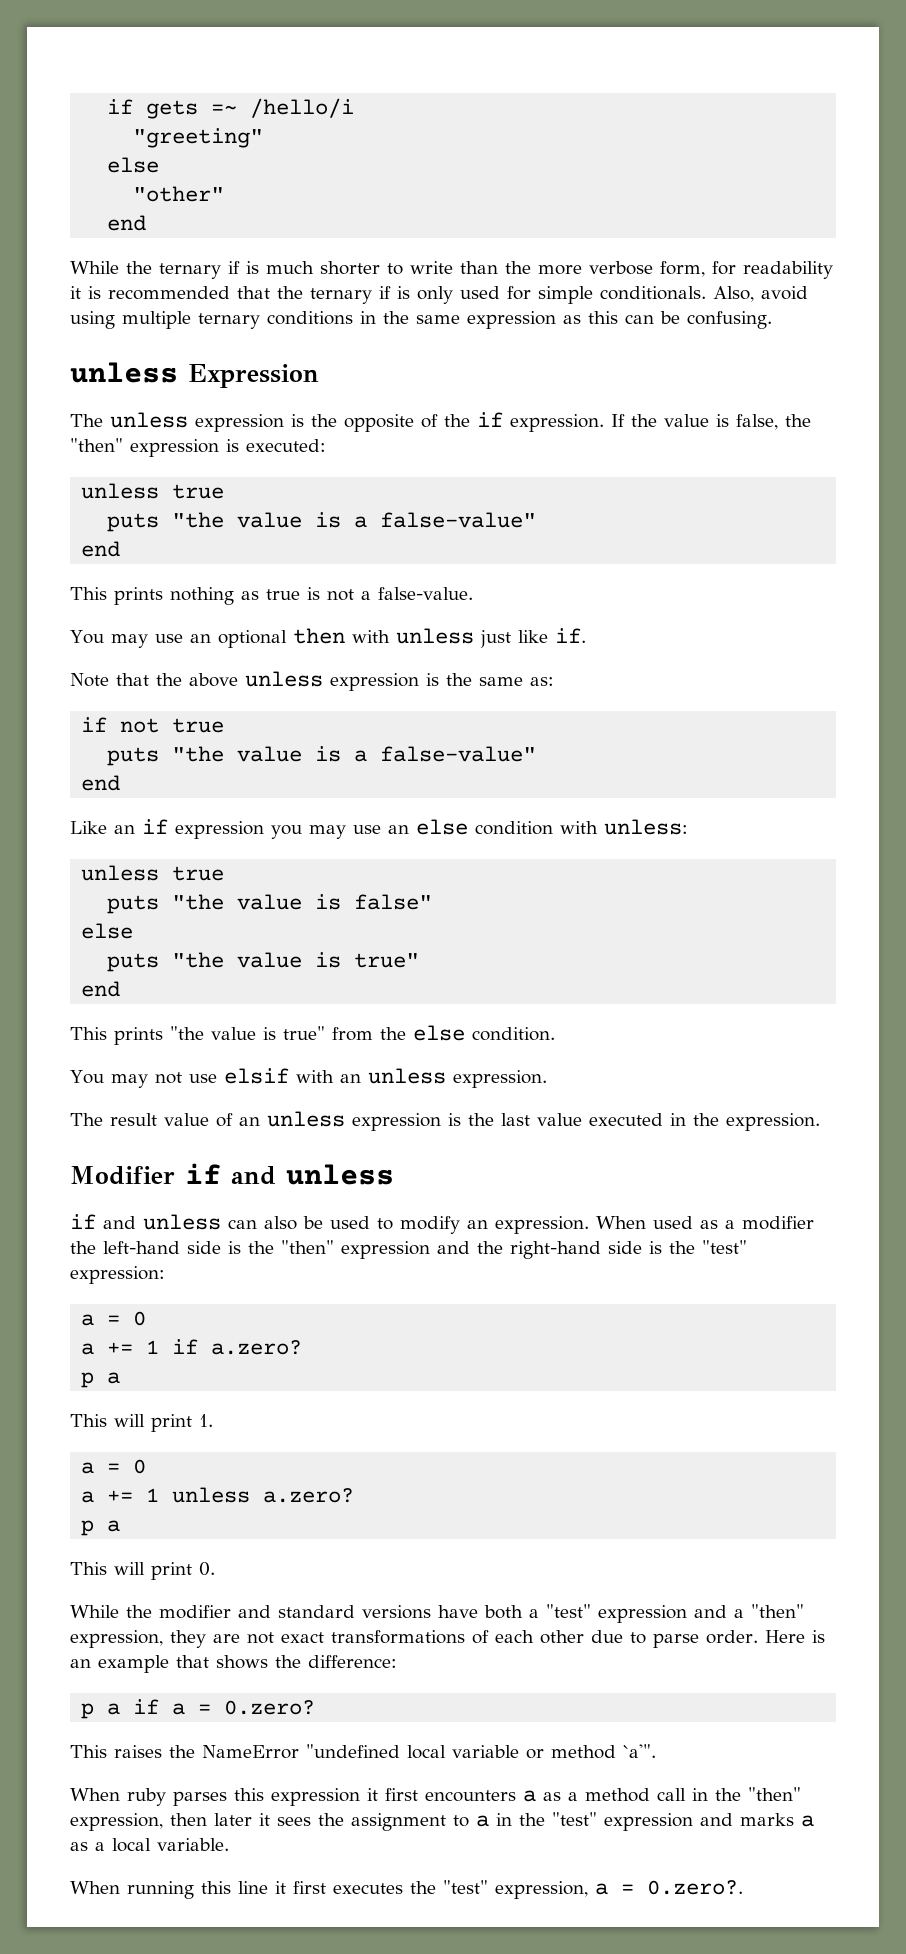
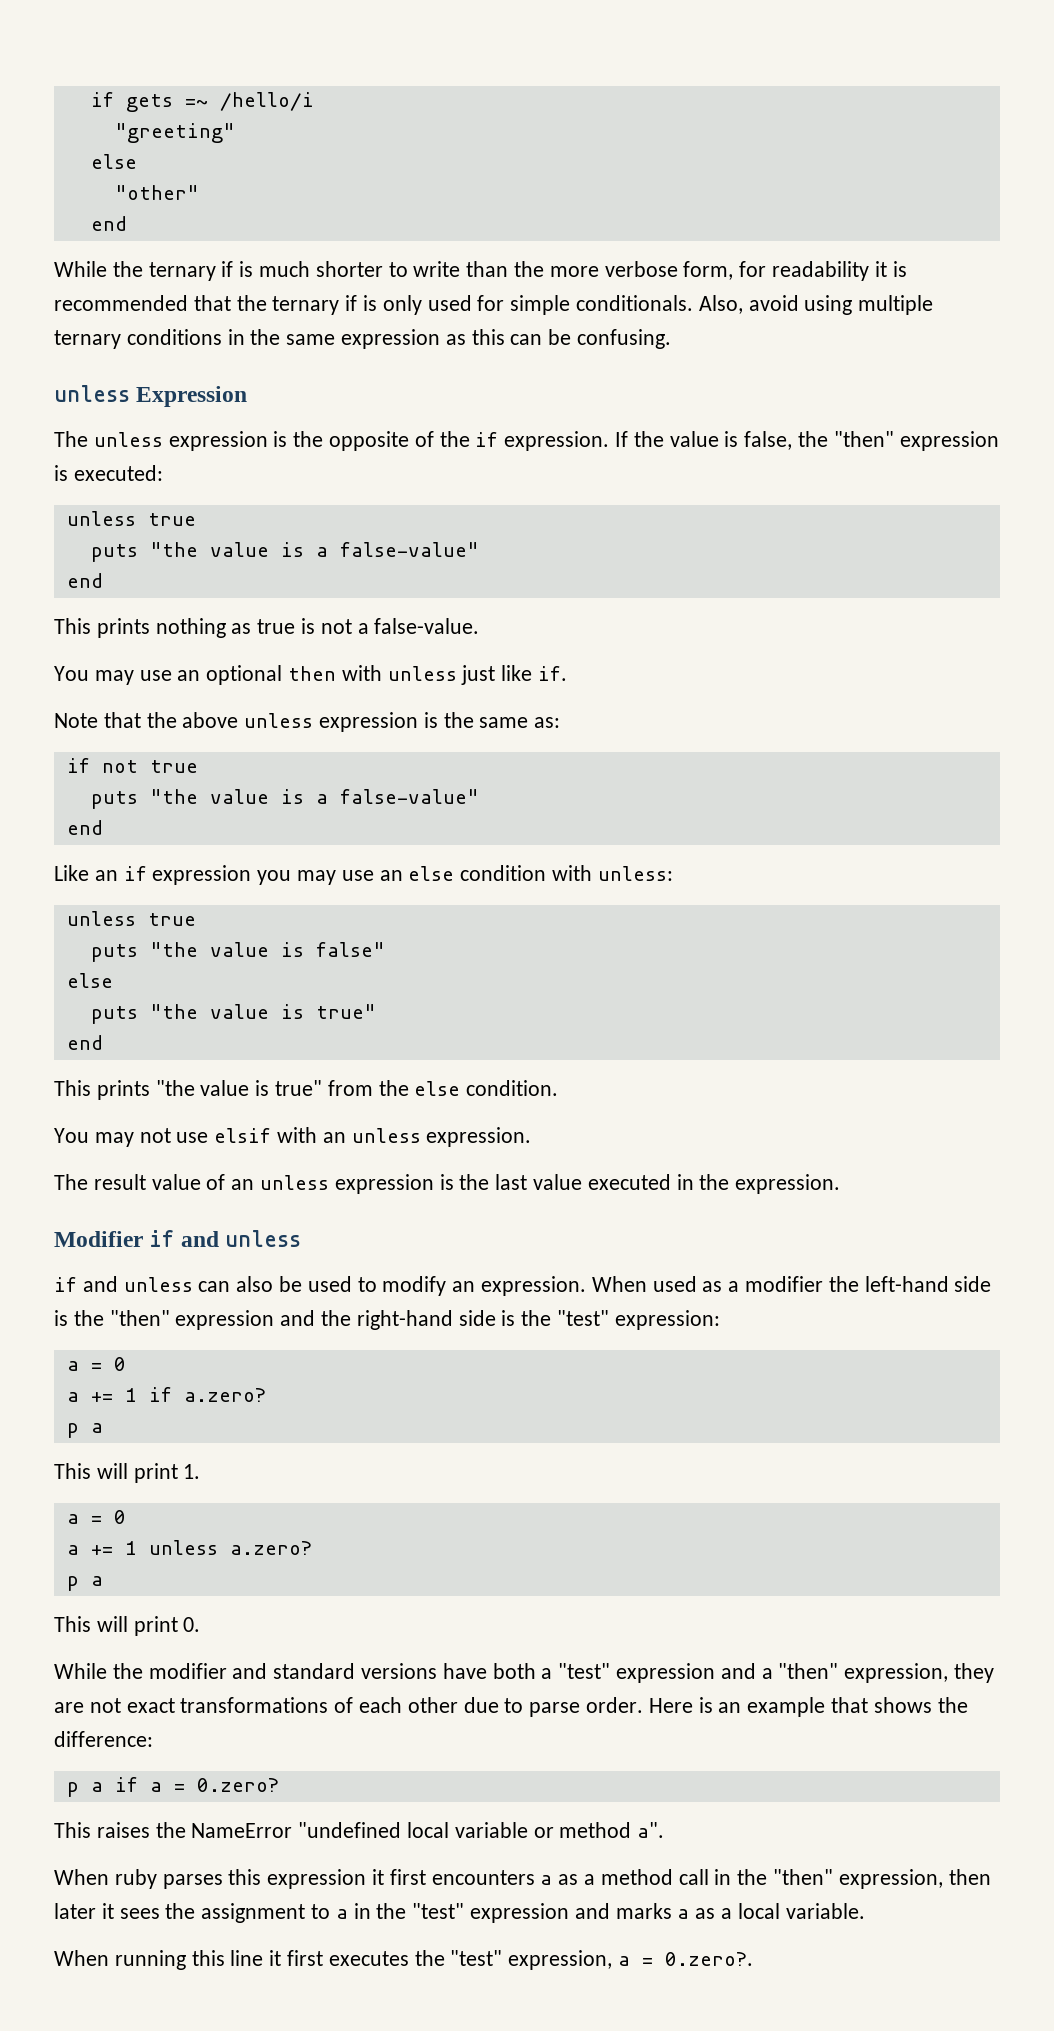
- This raises the NameError "undefined local variable or method `a'".
+ This raises the NameError "undefined local variable or method a".

